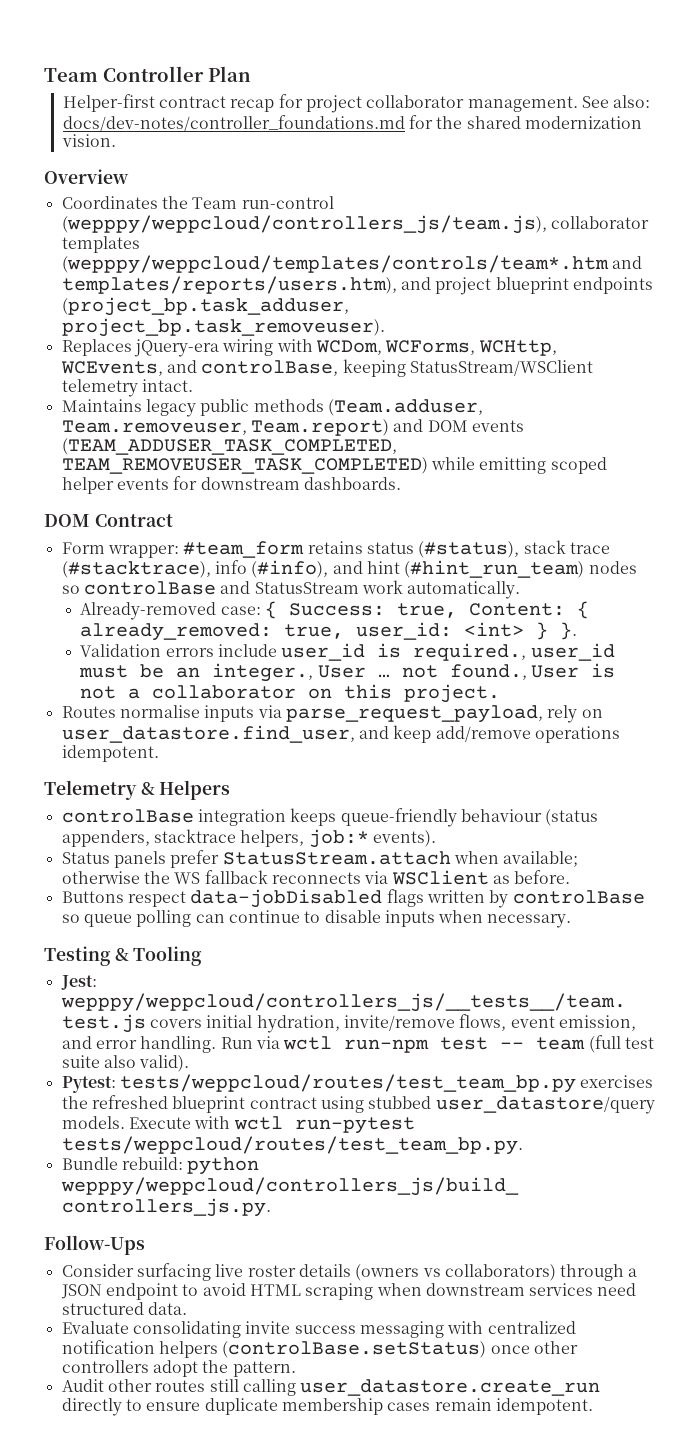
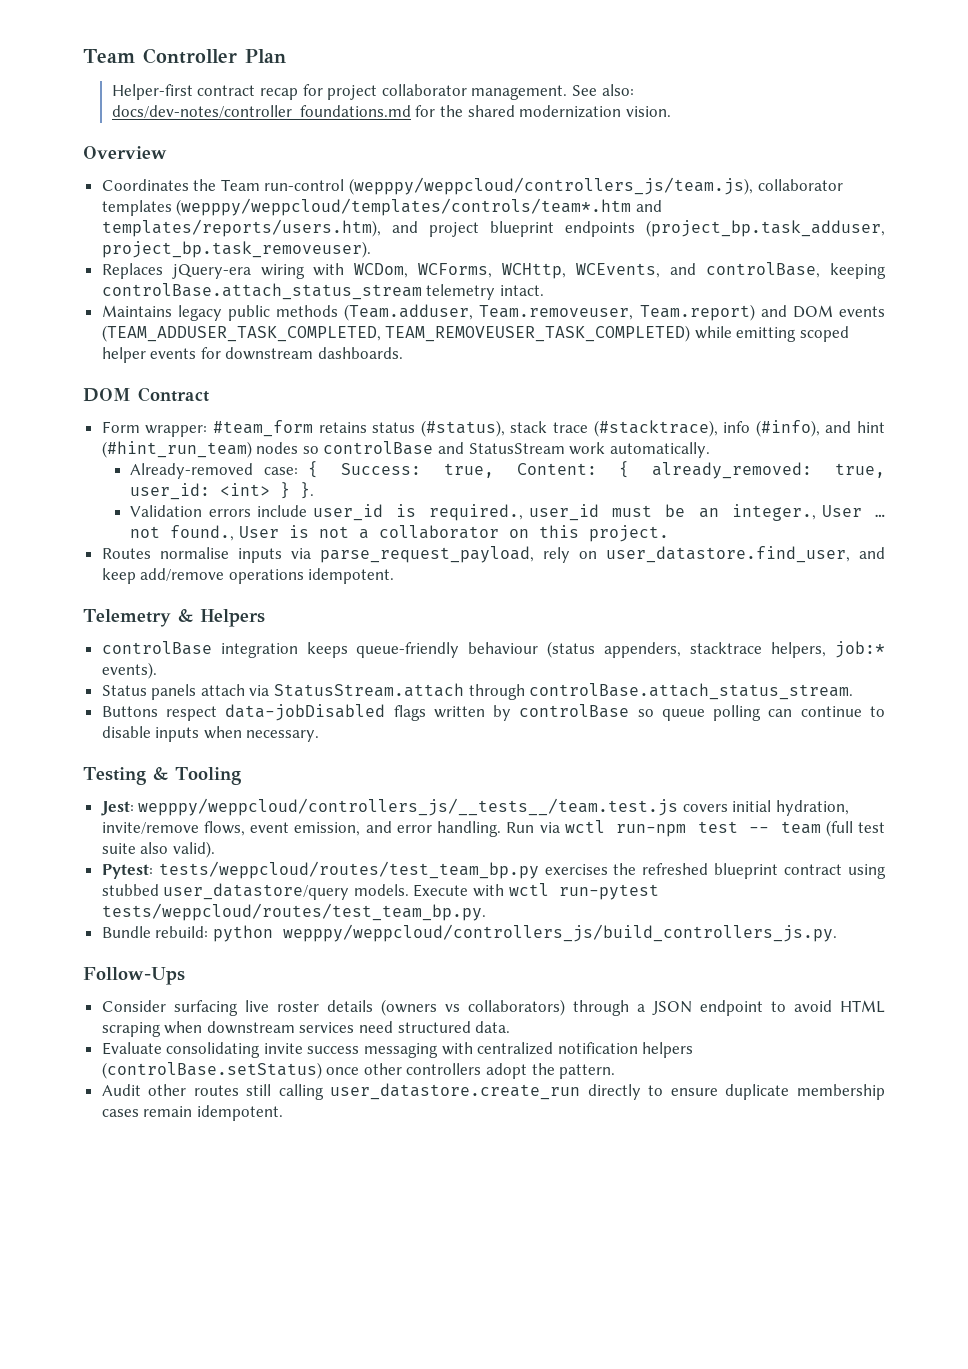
- Replaces jQuery-era wiring with WCDom, WCForms, WCHttp, WCEvents, and controlBase, keeping StatusStream/WSClient telemetry intact.
+ Replaces jQuery-era wiring with WCDom, WCForms, WCHttp, WCEvents, and controlBase, keeping controlBase.attach_status_stream telemetry intact.
- Status panels prefer StatusStream.attach when available; otherwise the WS fallback reconnects via WSClient as before.
+ Status panels attach via StatusStream.attach through controlBase.attach_status_stream.

